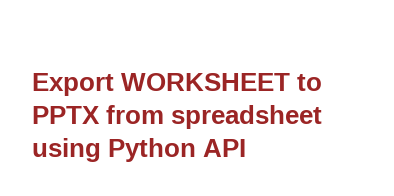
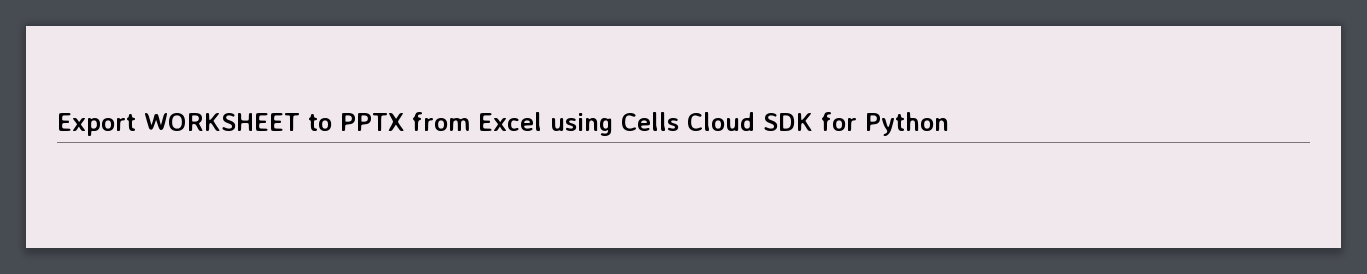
- Export WORKSHEET to PPTX from spreadsheet using Python API
+ Export WORKSHEET to PPTX from Excel using Cells Cloud SDK for Python

